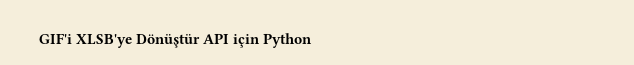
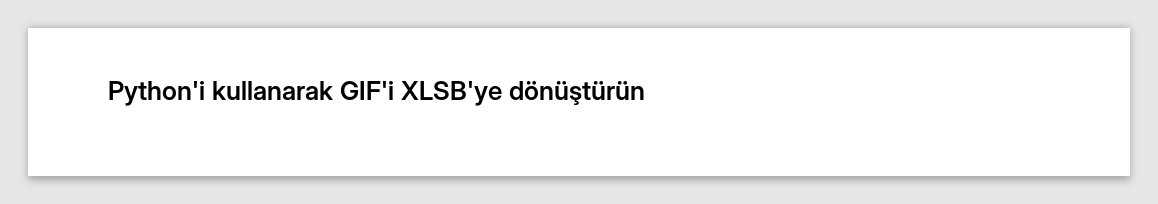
- GIF'i XLSB'ye Dönüştür API için Python
+ Python'i kullanarak GIF'i XLSB'ye dönüştürün

